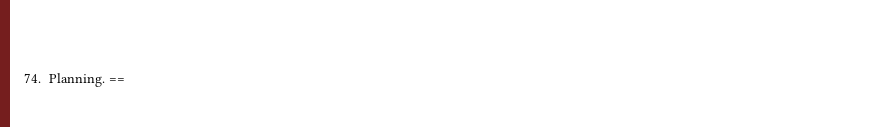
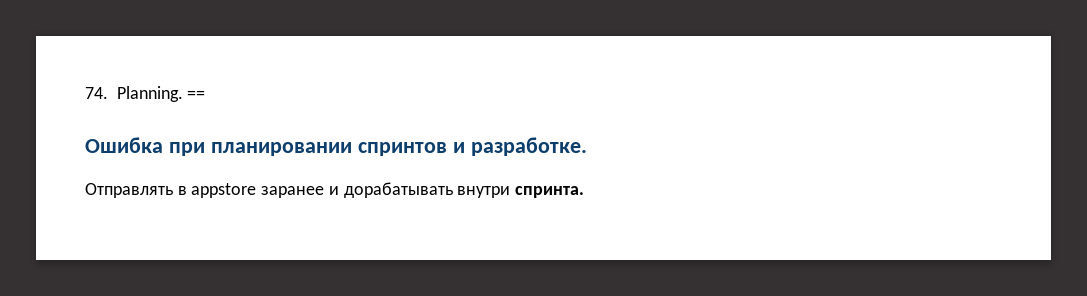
+ Ошибка при планировании спринтов и разработке.
+ Отправлять в appstore заранее и дорабатывать внутри спринта.

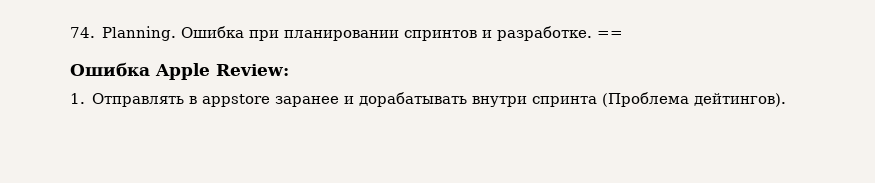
- 74. Planning. ==
- Ошибка при планировании спринтов и разработке.
- Отправлять в appstore заранее и дорабатывать внутри спринта.
+ 74. Planning. Ошибка при планировании спринтов и разработке. ==
+ Ошибка Apple Review:
+ 1. Отправлять в appstore заранее и дорабатывать внутри спринта (Проблема дейтингов).

